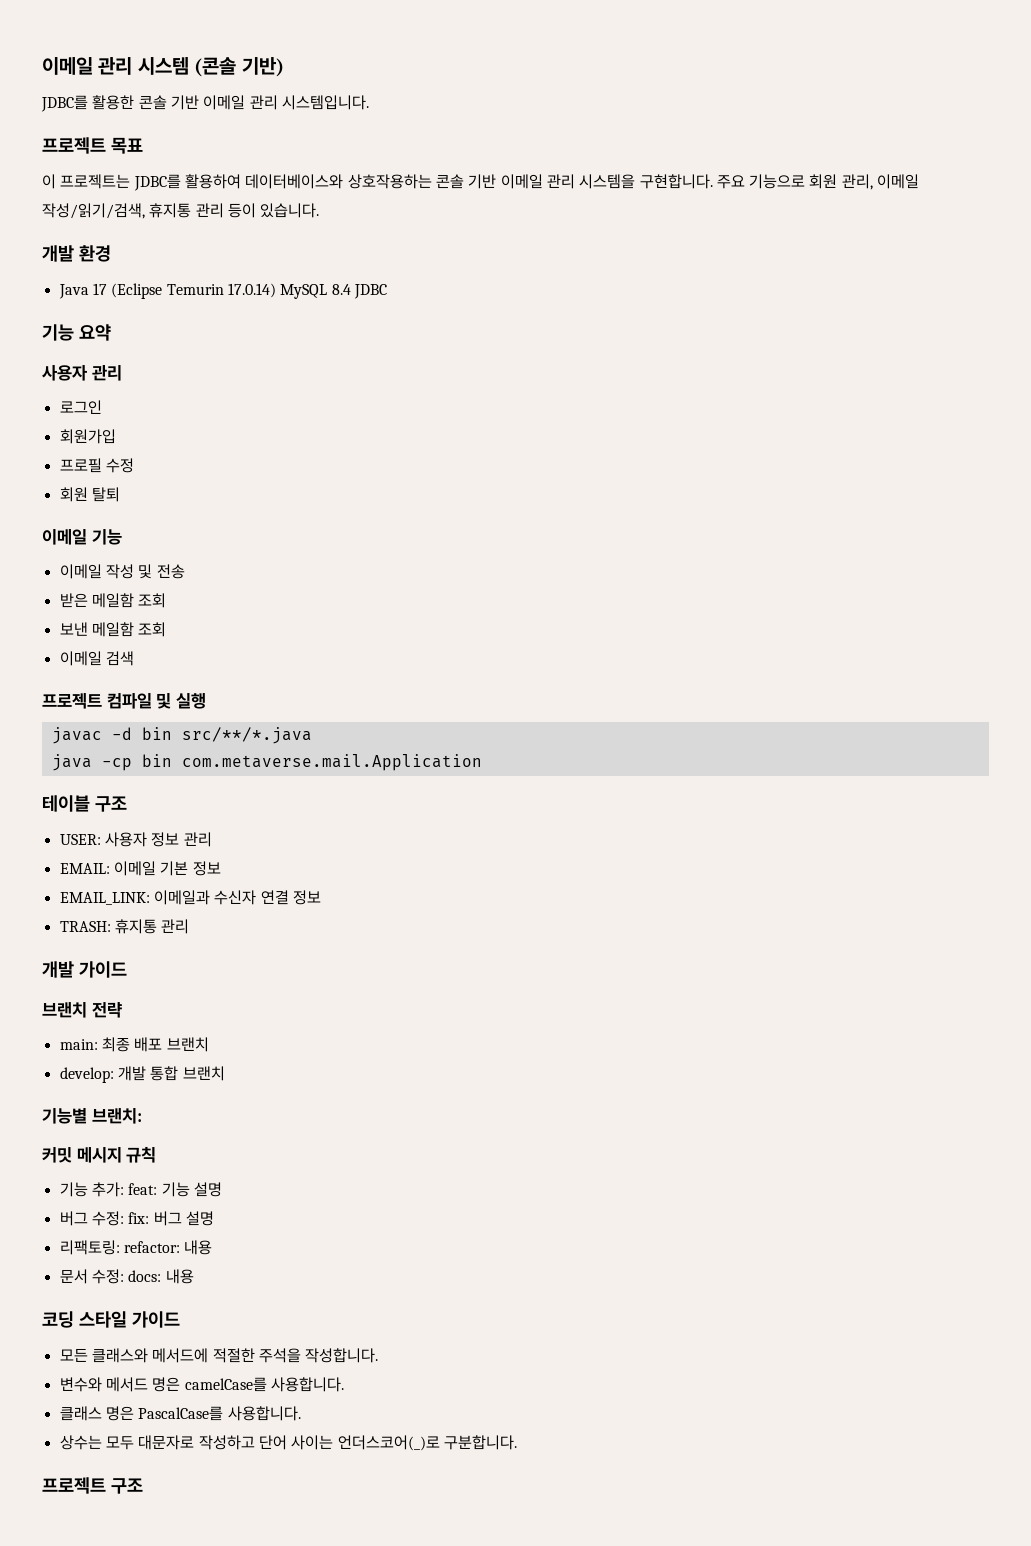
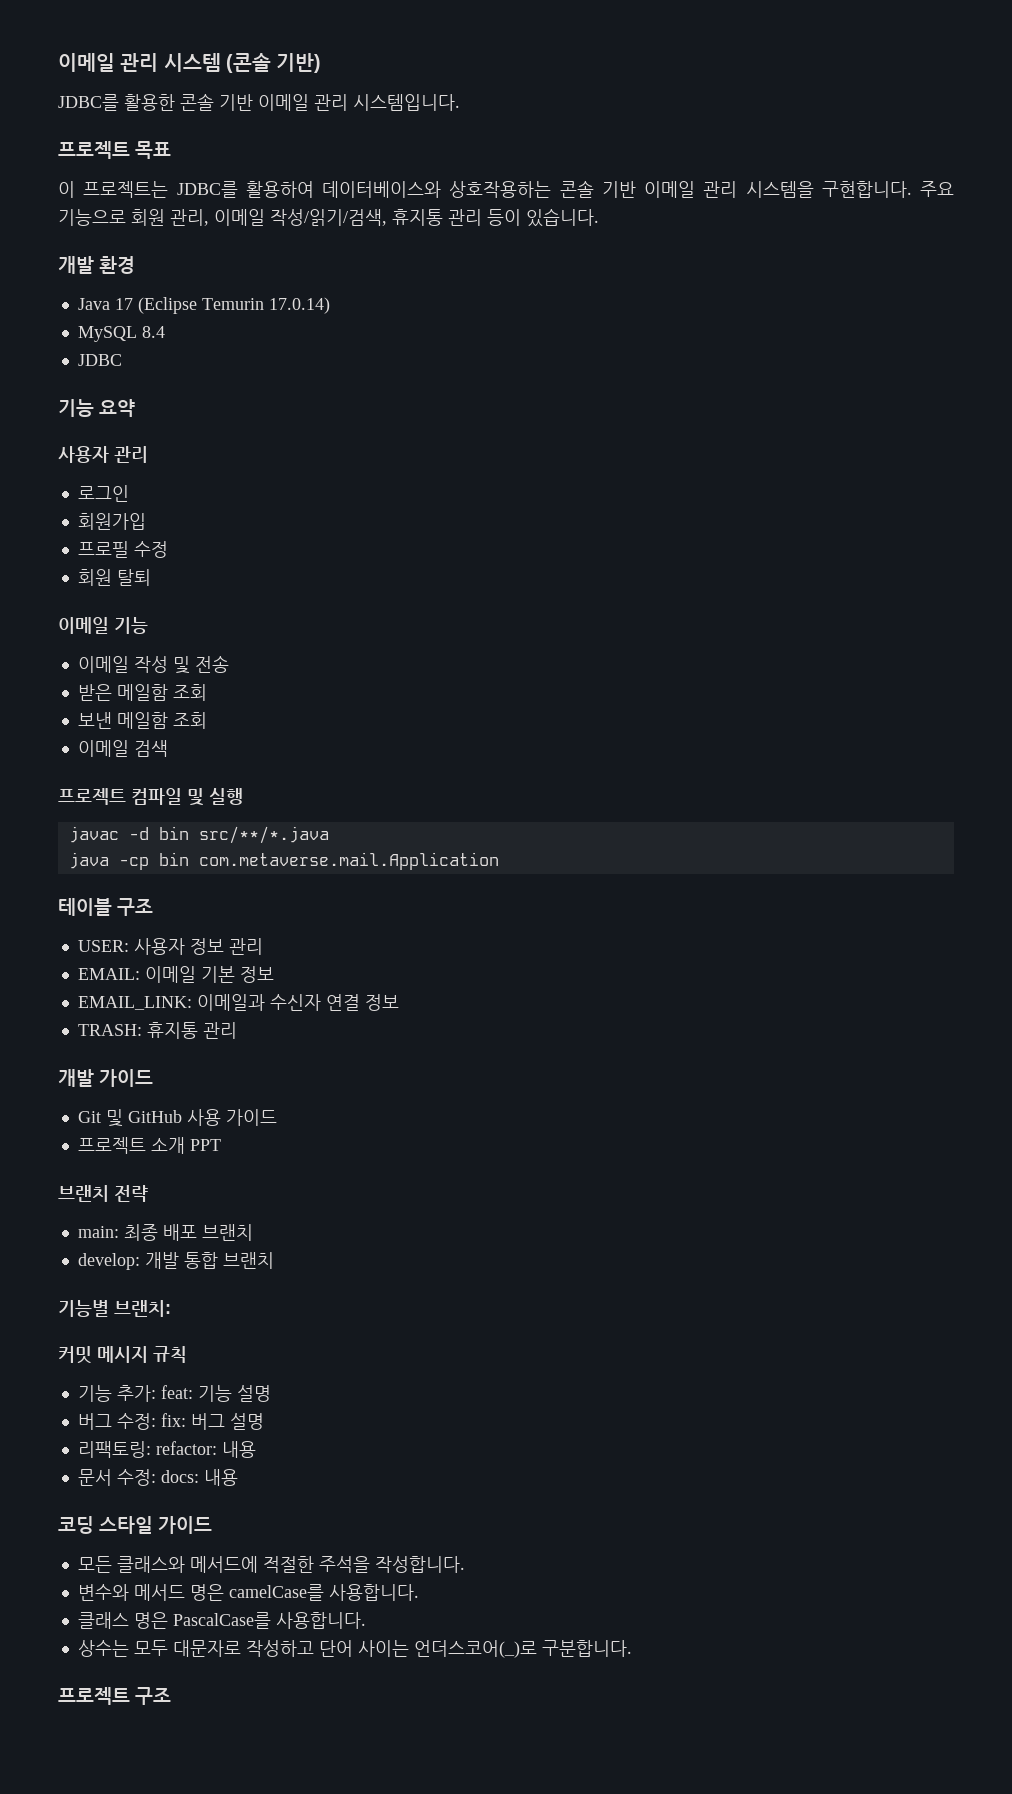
- Java 17 (Eclipse Temurin 17.0.14) MySQL 8.4 JDBC
+ Java 17 (Eclipse Temurin 17.0.14)
+ MySQL 8.4
+ JDBC
+ Git 및 GitHub 사용 가이드
+ 프로젝트 소개 PPT

